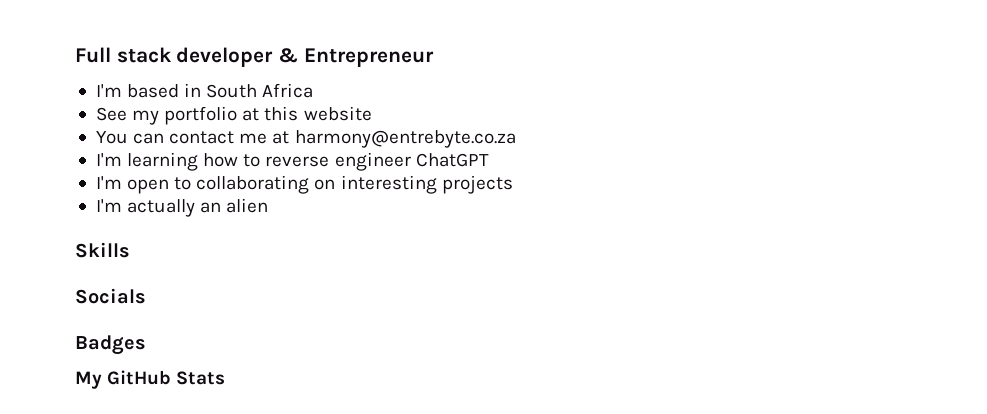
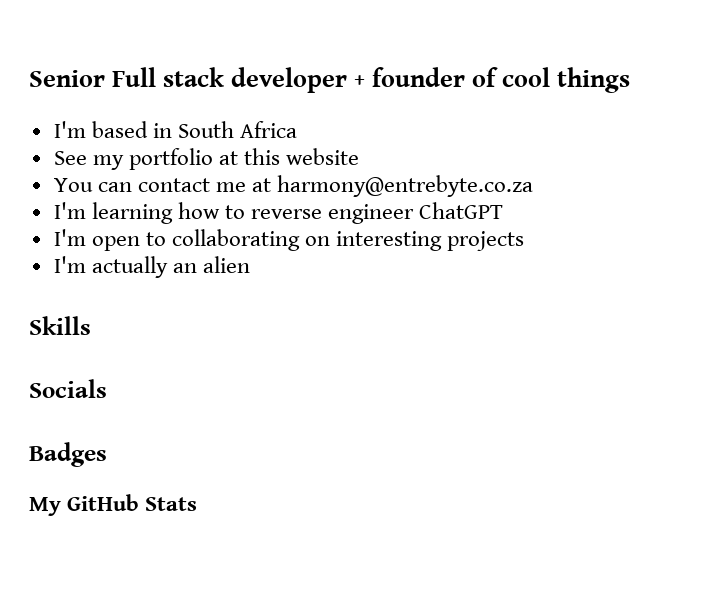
- Full stack developer & Entrepreneur
+ Senior Full stack developer + founder of cool things

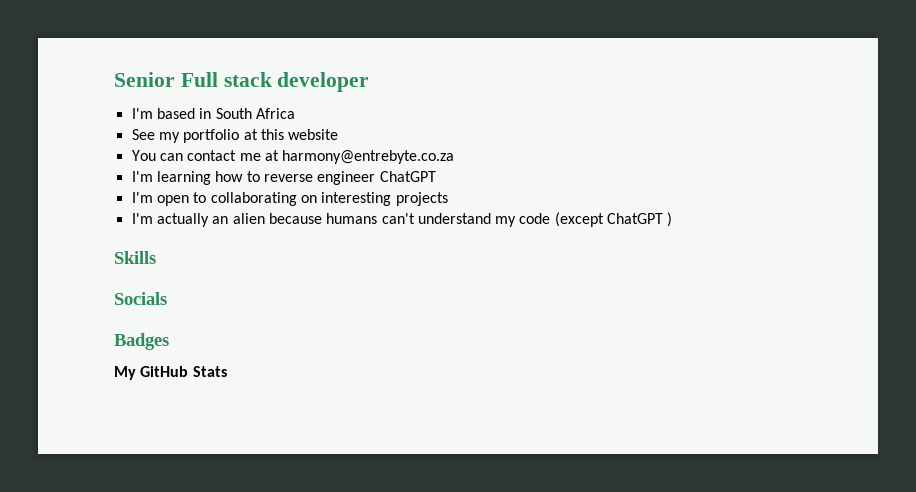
- Senior Full stack developer + founder of cool things
+ Senior Full stack developer
- I'm actually an alien
+ I'm actually an alien because humans can't understand my code (except ChatGPT )

